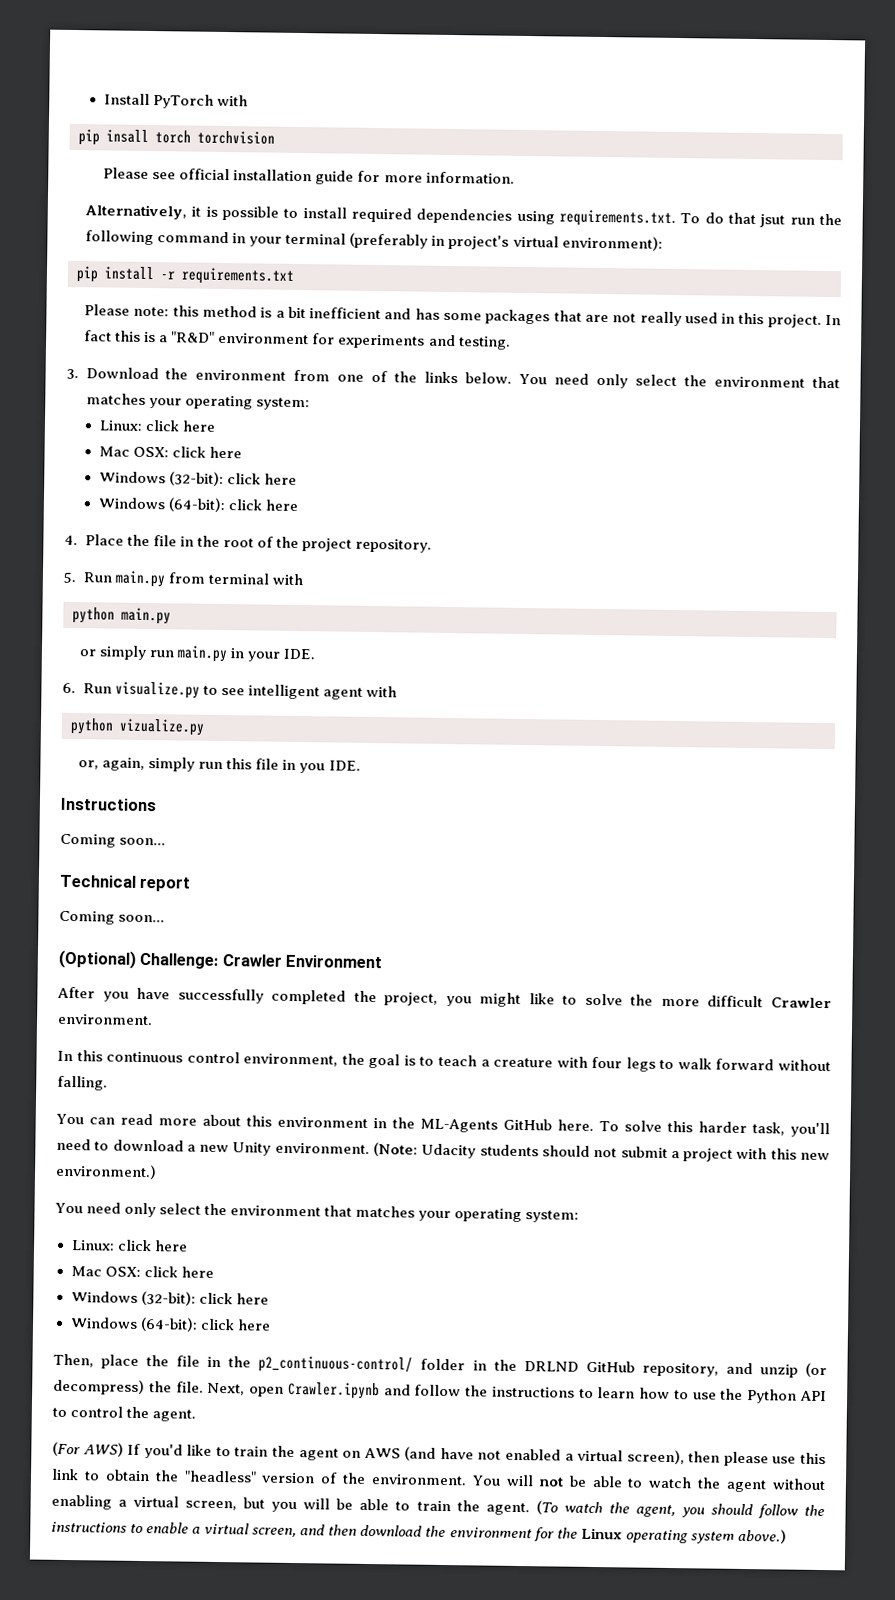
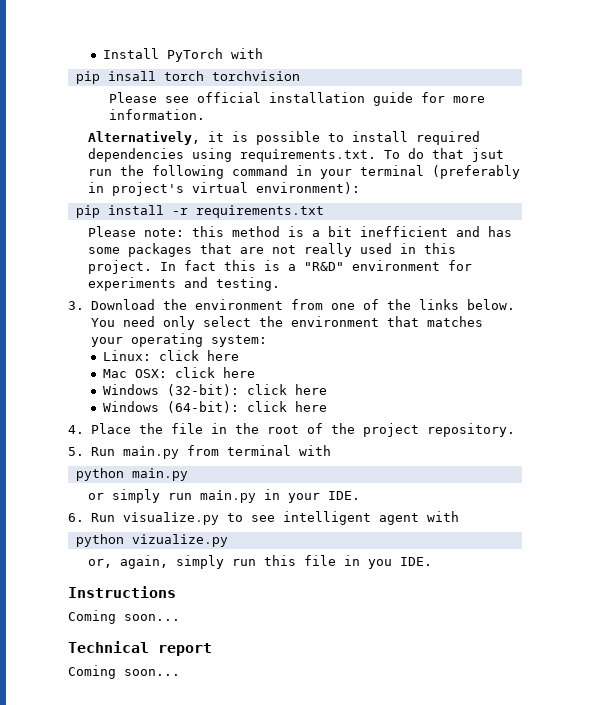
- (Optional) Challenge: Crawler Environment
- After you have successfully completed the project, you might like to solve the more difficult Crawler environment.
- In this continuous control environment, the goal is to teach a creature with four legs to walk forward without falling.
- You can read more about this environment in the ML-Agents GitHub here. To solve this harder task, you'll need to download a new Unity environment. (Note: Udacity students should not submit a project with this new environment.)
- You need only select the environment that matches your operating system:
- Linux: click here
- Mac OSX: click here
- Windows (32-bit): click here
- Windows (64-bit): click here
- Then, place the file in the p2_continuous-control/ folder in the DRLND GitHub repository, and unzip (or decompress) the file. Next, open Crawler.ipynb and follow the instructions to learn how to use the Python API to control the agent.
- (For AWS) If you'd like to train the agent on AWS (and have not enabled a virtual screen), then please use this link to obtain the "headless" version of the environment. You will not be able to watch the agent without enabling a virtual screen, but you will be able to train the agent. (To watch the agent, you should follow the instructions to enable a virtual screen, and then download the environment for the Linux operating system above.)

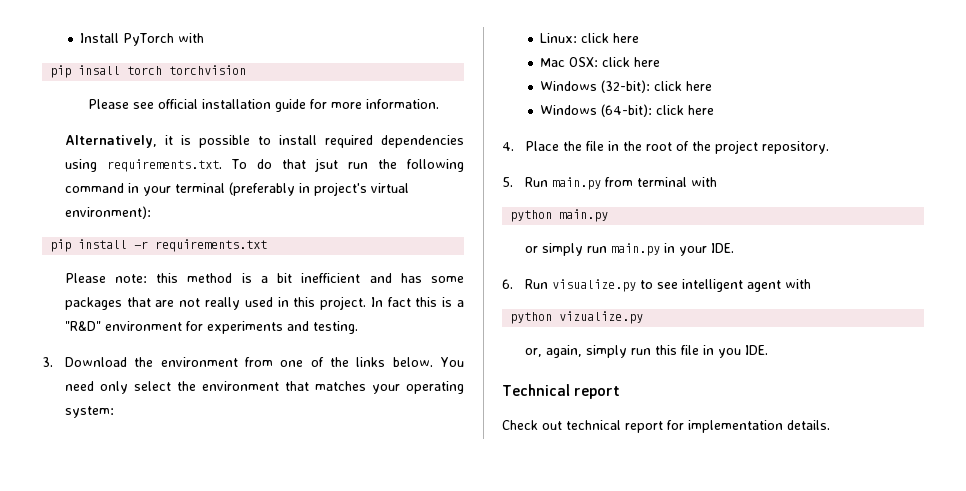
- Instructions
- Coming soon...
  Technical report
- Coming soon...
+ Check out technical report for implementation details.

